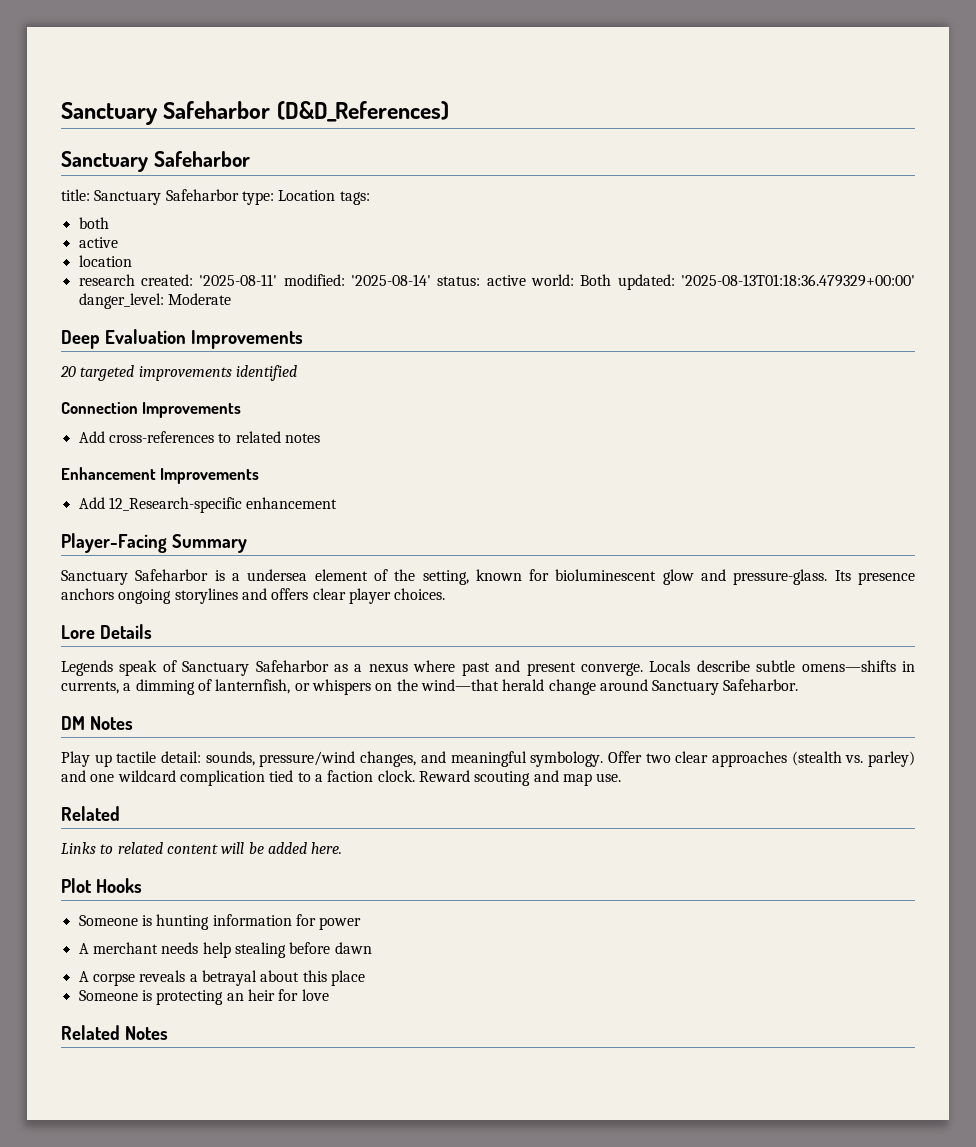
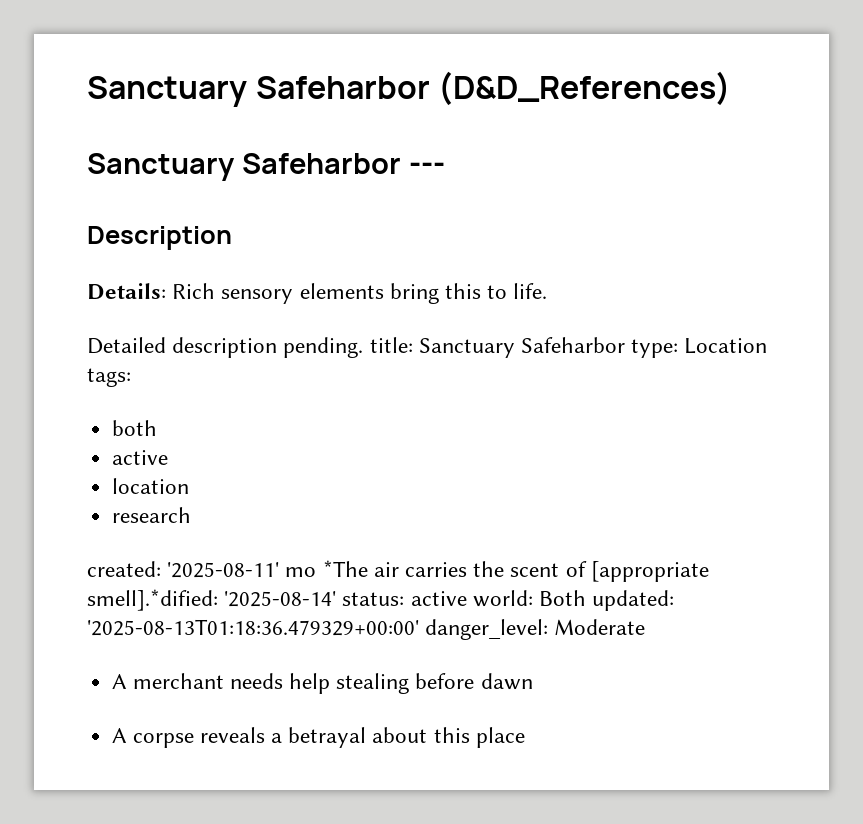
  Sanctuary Safeharbor (D&D_References)
- Sanctuary Safeharbor
- title: Sanctuary Safeharbor type: Location tags:
+ Sanctuary Safeharbor ---
+ Description
+ Details: Rich sensory elements bring this to life.
+ Detailed description pending. title: Sanctuary Safeharbor type: Location tags:
- research created: '2025-08-11' modified: '2025-08-14' status: active world: Both updated: '2025-08-13T01:18:36.479329+00:00' danger_level: Moderate
+ research
+ created: '2025-08-11' mo *The air carries the scent of [appropriate smell].*dified: '2025-08-14' status: active world: Both updated: '2025-08-13T01:18:36.479329+00:00' danger_level: Moderate
- Deep Evaluation Improvements
- 20 targeted improvements identified
- Connection Improvements
- Add cross-references to related notes
- Enhancement Improvements
- Add 12_Research-specific enhancement
- Player-Facing Summary
- Sanctuary Safeharbor is a undersea element of the setting, known for bioluminescent glow and pressure-glass. Its presence anchors ongoing storylines and offers clear player choices.
- Lore Details
- Legends speak of Sanctuary Safeharbor as a nexus where past and present converge. Locals describe subtle omens—shifts in currents, a dimming of lanternfish, or whispers on the wind—that herald change around Sanctuary Safeharbor.
- DM Notes
- Play up tactile detail: sounds, pressure/wind changes, and meaningful symbology. Offer two clear approaches (stealth vs. parley) and one wildcard complication tied to a faction clock. Reward scouting and map use.
- Related
- Links to related content will be added here.
- Plot Hooks
- Someone is hunting information for power
- Someone is protecting an heir for love
- Related Notes

